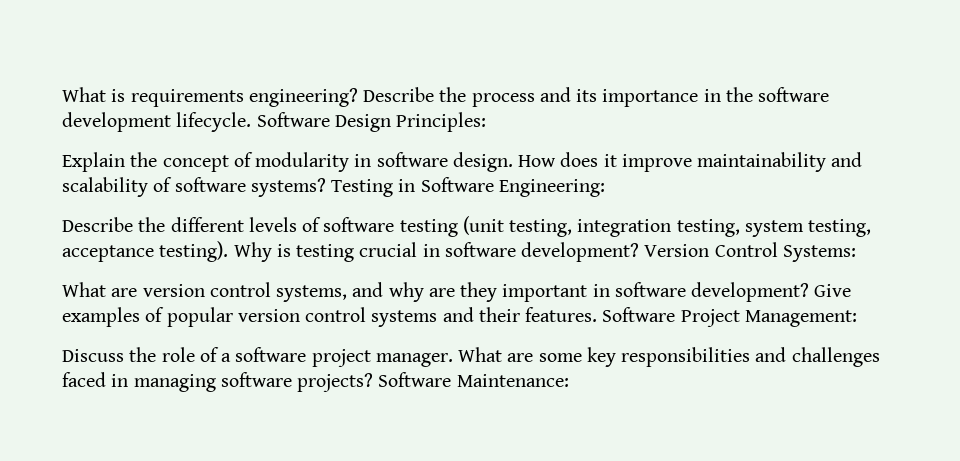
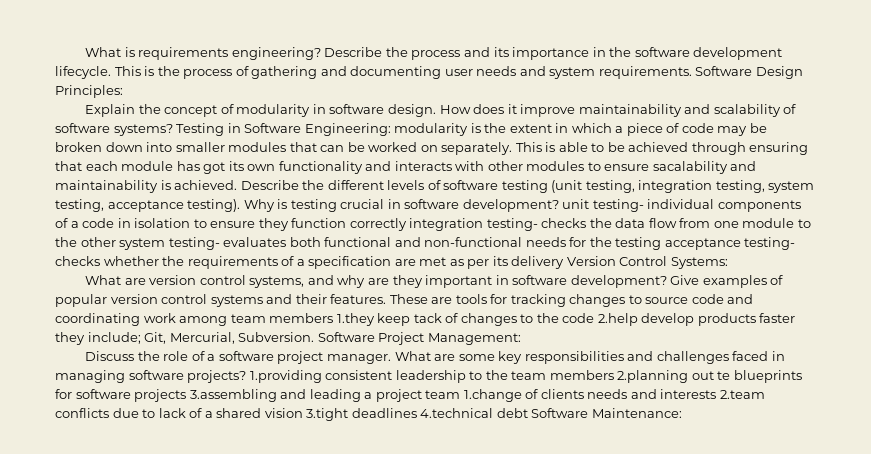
+ This is the process of gathering and documenting user needs and system requirements.
- Testing in Software Engineering:
- Describe the different levels of software testing (unit testing, integration testing, system testing, acceptance testing).
+ Testing in Software Engineering: modularity is the extent in which a piece of code may be broken down into smaller modules that can be worked on separately. This is able to be achieved through ensuring that each module has got its own functionality and interacts with other modules to ensure sacalability and maintainability is achieved. Describe the different levels of software testing (unit testing, integration testing, system testing, acceptance testing).
- Why is testing crucial in software development? Version Control Systems:
+ Why is testing crucial in software development? unit testing- individual components of a code in isolation to ensure they function correctly integration testing- checks the data flow from one module to the other system testing- evaluates both functional and non-functional needs for the testing acceptance testing- checks whether the requirements of a specification are met as per its delivery Version Control Systems:
+ These are tools for tracking changes to source code and coordinating work among team members 1.they keep tack of changes to the code 2.help develop products faster they include; Git, Mercurial, Subversion.
- Software Maintenance:
+ 1.providing consistent leadership to the team members 2.planning out te blueprints for software projects 3.assembling and leading a project team 1.change of clients needs and interests 2.team conflicts due to lack of a shared vision 3.tight deadlines 4.technical debt Software Maintenance:

